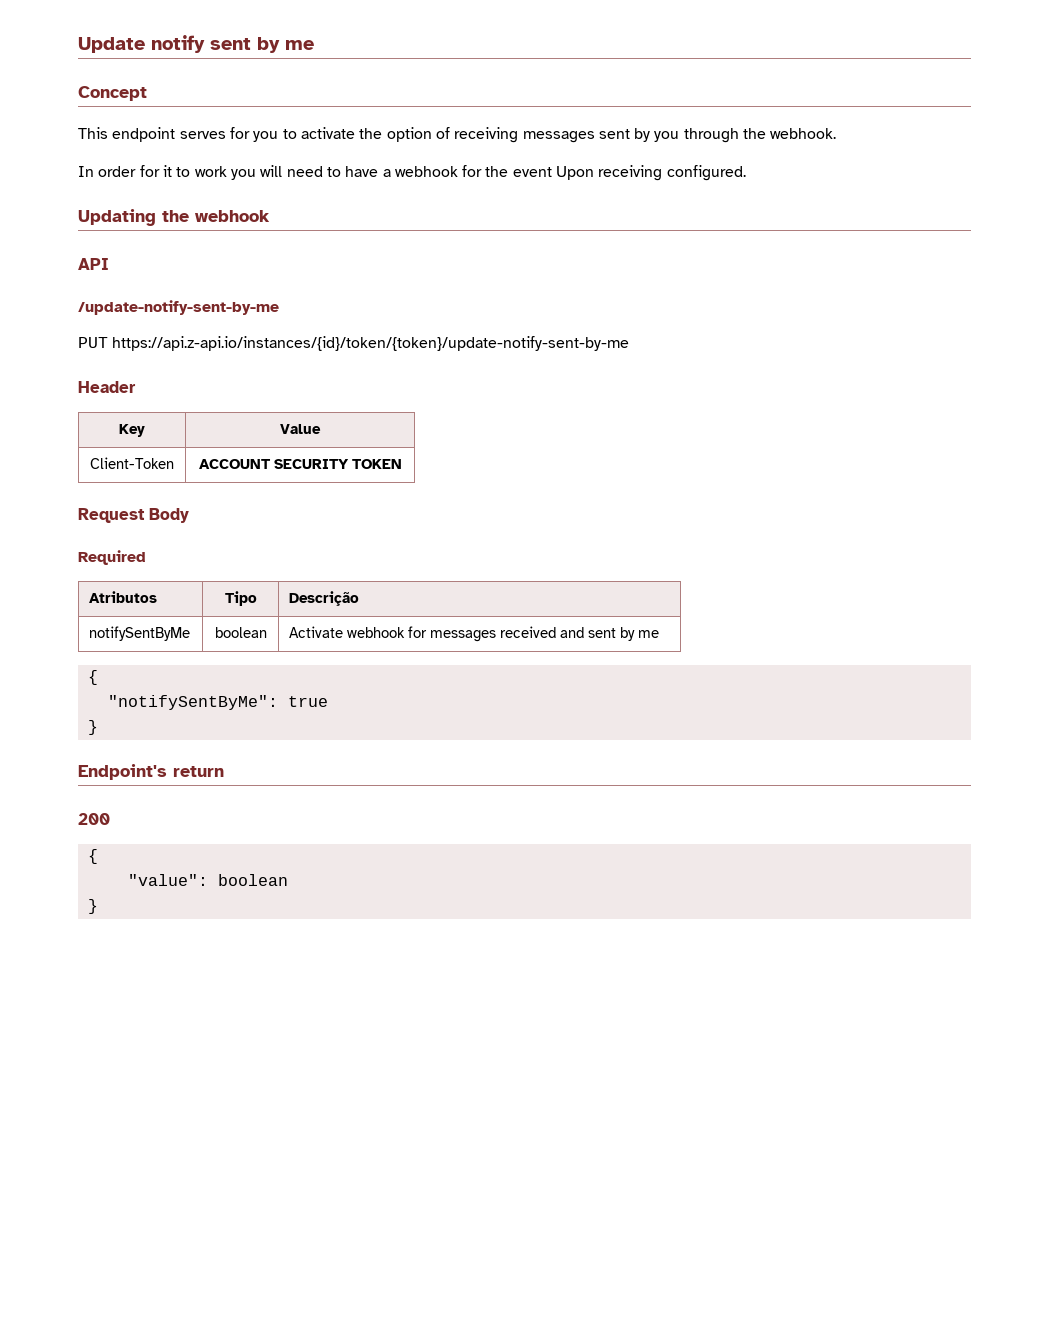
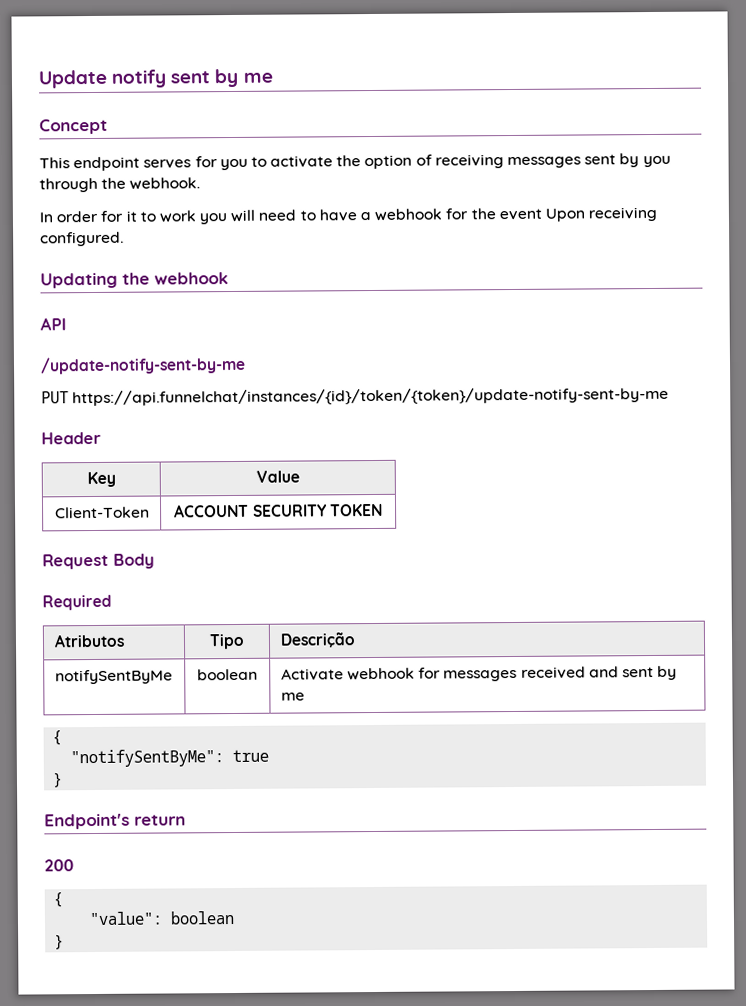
- PUT https://api.z-api.io/instances/{id}/token/{token}/update-notify-sent-by-me
+ PUT https://api.funnelchat/instances/{id}/token/{token}/update-notify-sent-by-me

